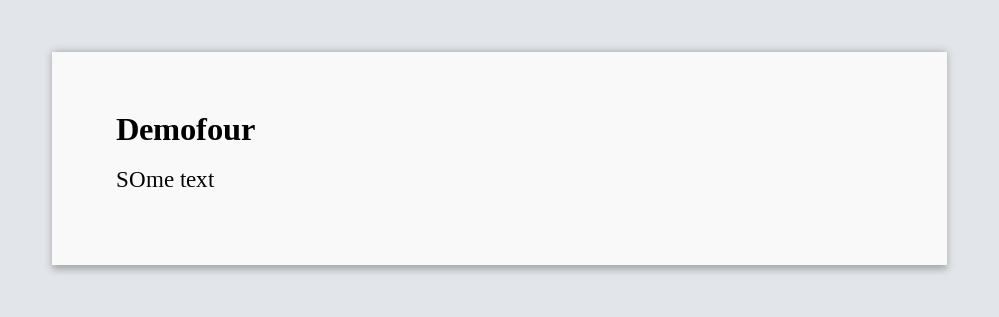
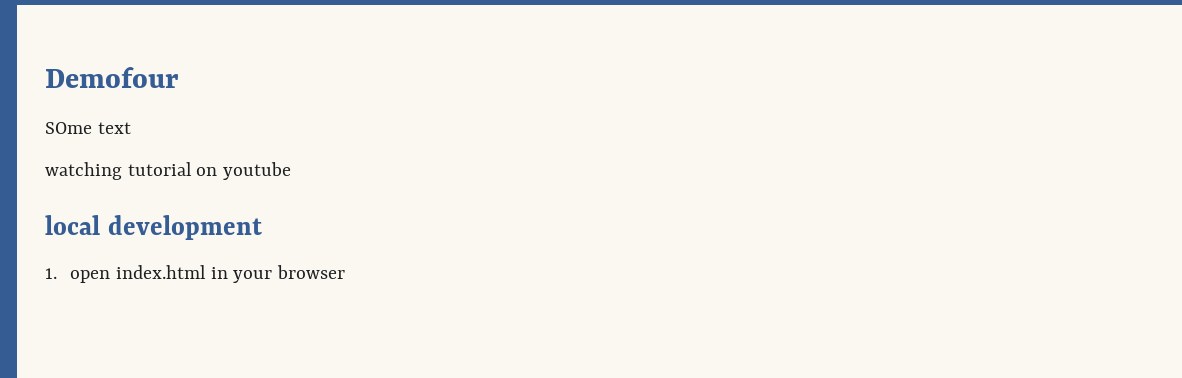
+ watching tutorial on youtube
+ local development
+ 1. open index.html in your browser

